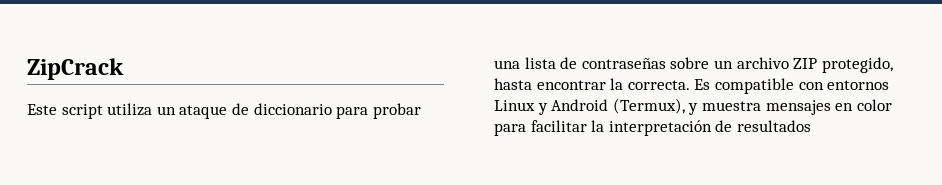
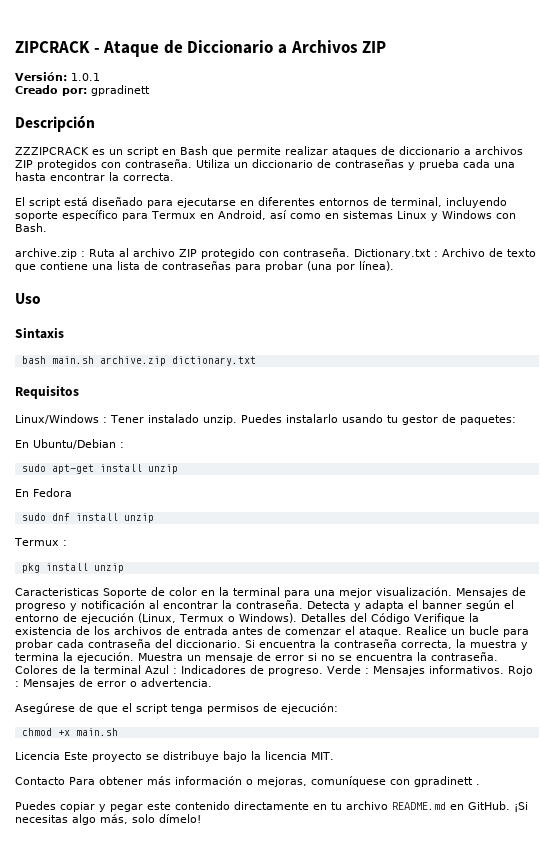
- ZipCrack
- Este script utiliza un ataque de diccionario para probar una lista de contraseñas sobre un archivo ZIP protegido, hasta encontrar la correcta. Es compatible con entornos Linux y Android (Termux), y muestra mensajes en color para facilitar la interpretación de resultados
+ ZIPCRACK - Ataque de Diccionario a Archivos ZIP
+ Versión: 1.0.1
+ Creado por: gpradinett
+ Descripción
+ ZZZIPCRACK es un script en Bash que permite realizar ataques de diccionario a archivos ZIP protegidos con contraseña. Utiliza un diccionario de contraseñas y prueba cada una hasta encontrar la correcta.
+ El script está diseñado para ejecutarse en diferentes entornos de terminal, incluyendo soporte específico para Termux en Android, así como en sistemas Linux y Windows con Bash.
+ archive.zip : Ruta al archivo ZIP protegido con contraseña. Dictionary.txt : Archivo de texto que contiene una lista de contraseñas para probar (una por línea).
+ Uso
+ Sintaxis
+ bash main.sh archive.zip dictionary.txt
+ Requisitos
+ Linux/Windows : Tener instalado unzip. Puedes instalarlo usando tu gestor de paquetes:
+ En Ubuntu/Debian :
+ sudo apt-get install unzip
+ En Fedora
+ sudo dnf install unzip
+ Termux :
+ pkg install unzip
+ Caracteristicas Soporte de color en la terminal para una mejor visualización. Mensajes de progreso y notificación al encontrar la contraseña. Detecta y adapta el banner según el entorno de ejecución (Linux, Termux o Windows). Detalles del Código Verifique la existencia de los archivos de entrada antes de comenzar el ataque. Realice un bucle para probar cada contraseña del diccionario. Si encuentra la contraseña correcta, la muestra y termina la ejecución. Muestra un mensaje de error si no se encuentra la contraseña. Colores de la terminal Azul : Indicadores de progreso. Verde : Mensajes informativos. Rojo : Mensajes de error o advertencia.
+ Asegúrese de que el script tenga permisos de ejecución:
+ chmod +x main.sh
+ Licencia Este proyecto se distribuye bajo la licencia MIT.
+ Contacto Para obtener más información o mejoras, comuníquese con gpradinett .
+ Puedes copiar y pegar este contenido directamente en tu archivo README.md en GitHub. ¡Si necesitas algo más, solo dímelo!

